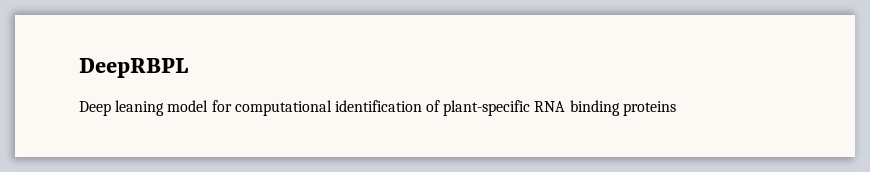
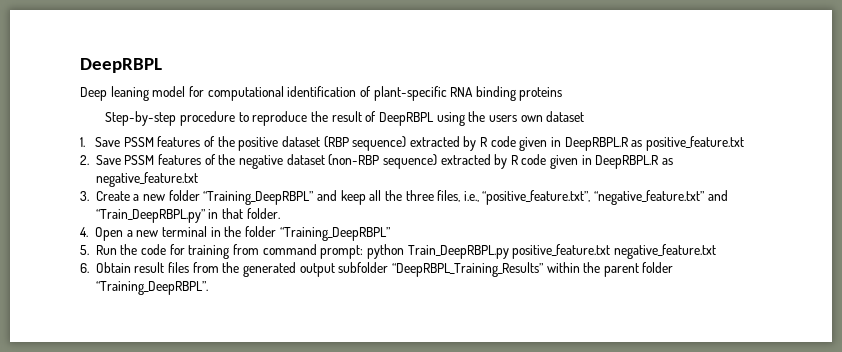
+ Step-by-step procedure to reproduce the result of DeepRBPL using the users own dataset
+ 1. Save PSSM features of the positive dataset (RBP sequence) extracted by R code given in DeepRBPL.R as positive_feature.txt
+ 2. Save PSSM features of the negative dataset (non-RBP sequence) extracted by R code given in DeepRBPL.R as negative_feature.txt
+ 3. Create a new folder “Training_DeepRBPL” and keep all the three files, i.e., “positive_feature.txt”, “negative_feature.txt” and “Train_DeepRBPL.py” in that folder.
+ 4. Open a new terminal in the folder “Training_DeepRBPL”
+ 5. Run the code for training from command prompt: python Train_DeepRBPL.py positive_feature.txt negative_feature.txt
+ 6. Obtain result files from the generated output subfolder “DeepRBPL_Training_Results” within the parent folder “Training_DeepRBPL”.

